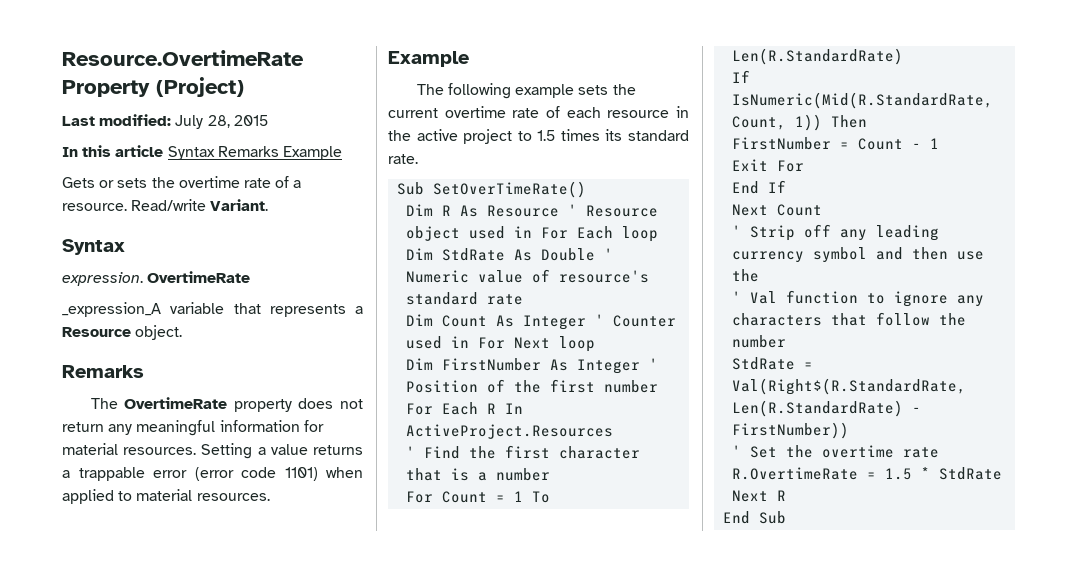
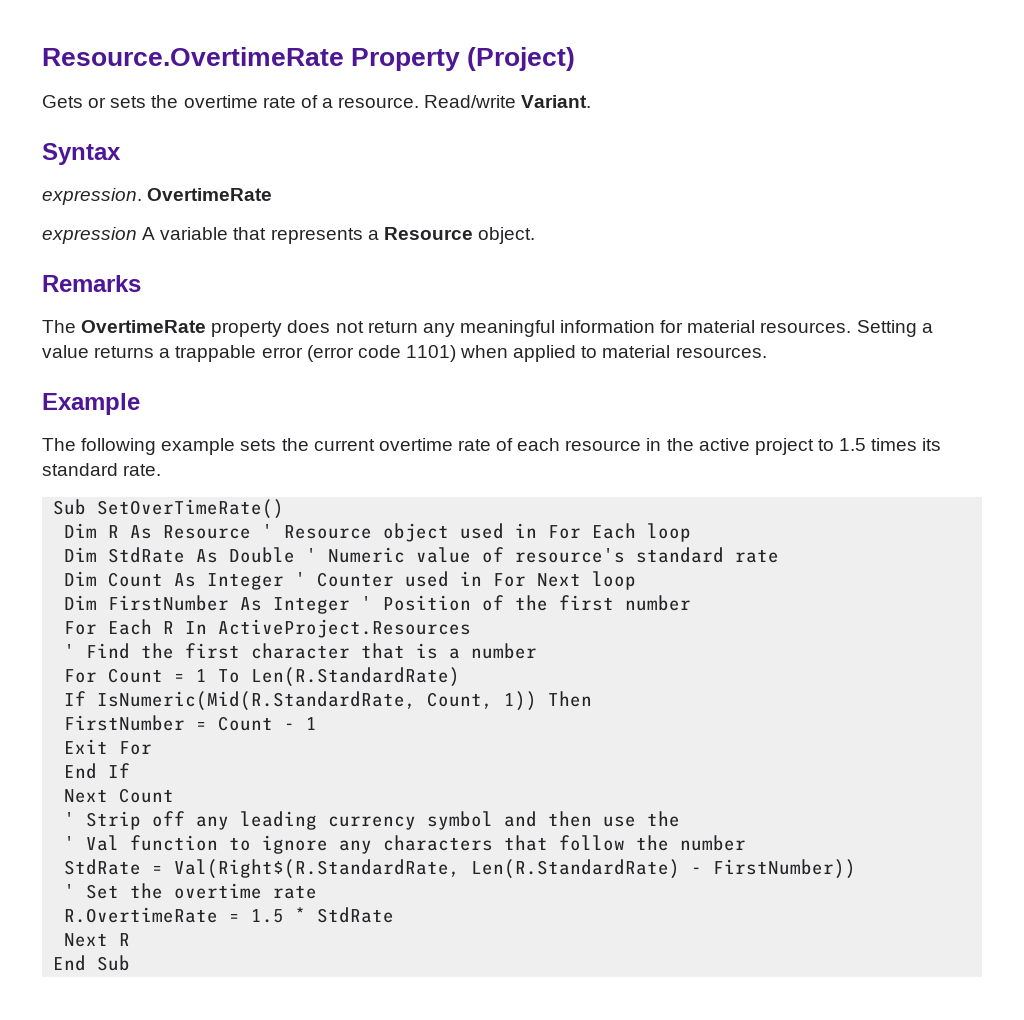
- Last modified: July 28, 2015
- In this article Syntax Remarks Example
- _expression_A variable that represents a Resource object.
+ expression A variable that represents a Resource object.

